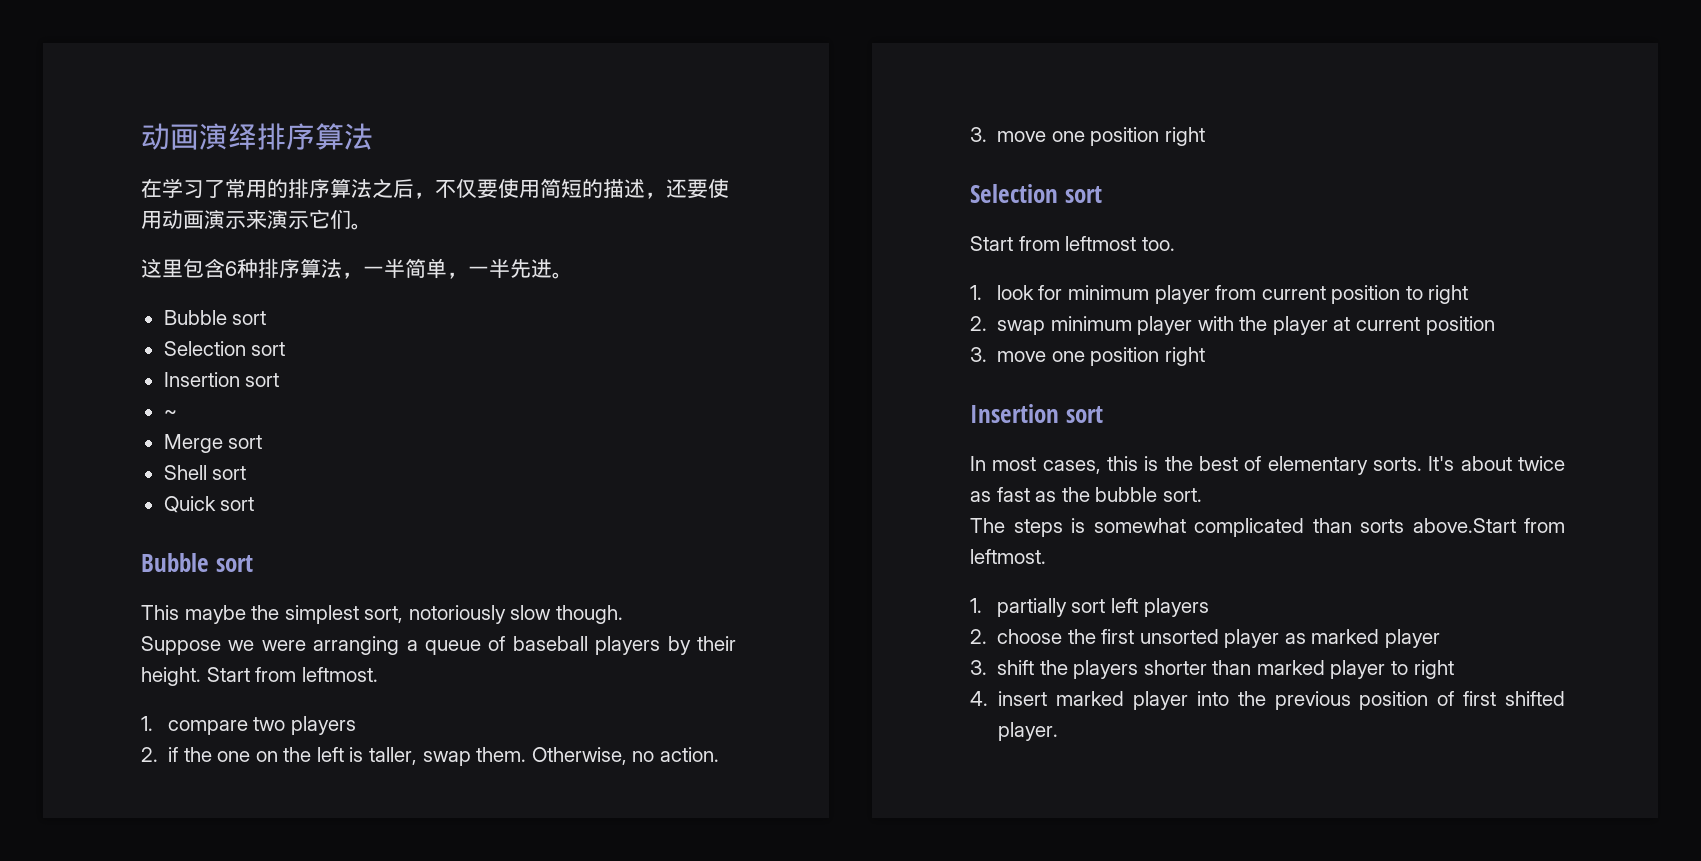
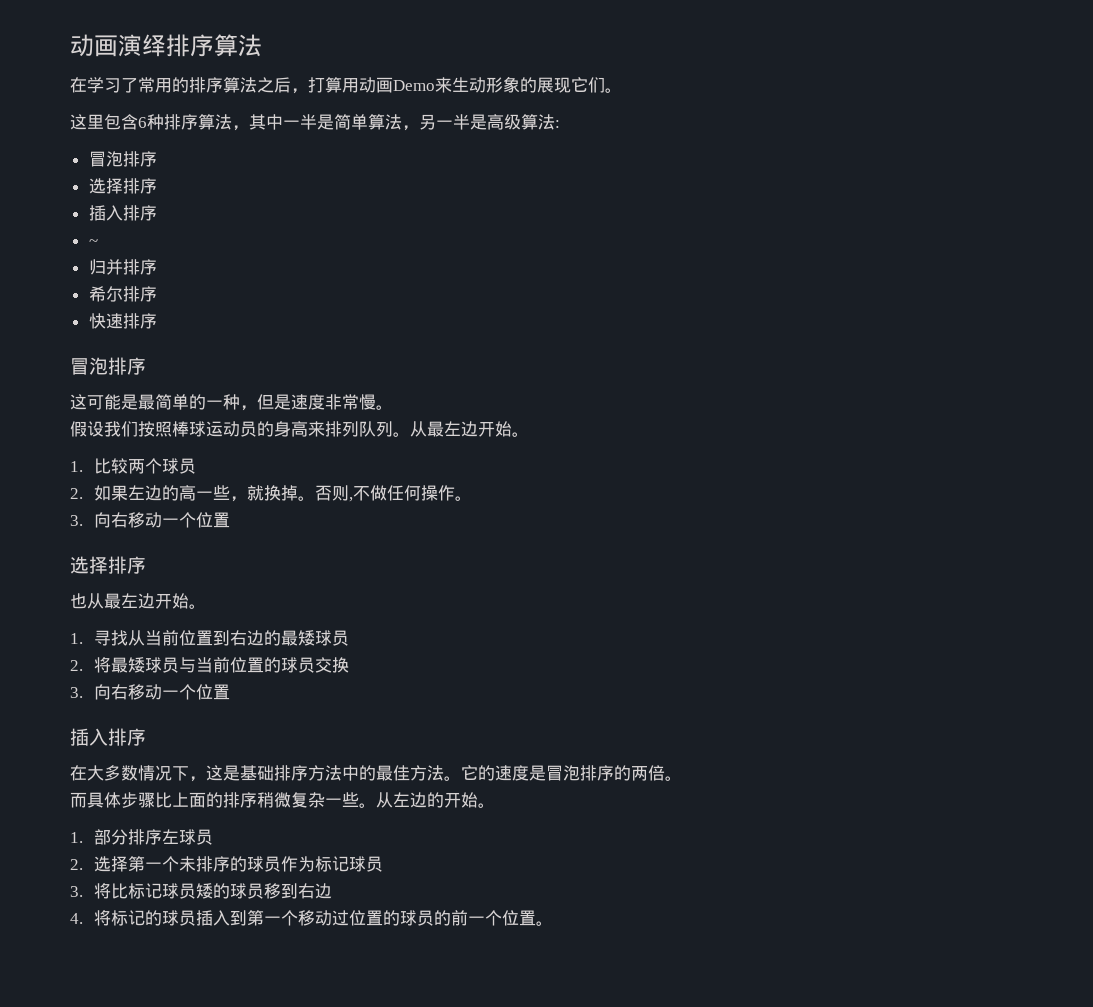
- 在学习了常用的排序算法之后，不仅要使用简短的描述，还要使用动画演示来演示它们。
+ 在学习了常用的排序算法之后，打算用动画Demo来生动形象的展现它们。
- 这里包含6种排序算法，一半简单，一半先进。
- Bubble sort
- Selection sort
- Insertion sort
+ 这里包含6种排序算法，其中一半是简单算法，另一半是高级算法:
+ 冒泡排序
+ 选择排序
+ 插入排序
  ~
- Merge sort
- Shell sort
- Quick sort
- Bubble sort
- This maybe the simplest sort, notoriously slow though.
- Suppose we were arranging a queue of baseball players by their height. Start from leftmost.
- 1. compare two players
- 2. if the one on the left is taller, swap them. Otherwise, no action.
- 3. move one position right
- Selection sort
- Start from leftmost too.
- 1. look for minimum player from current position to right
- 2. swap minimum player with the player at current position
- 3. move one position right
- Insertion sort
- In most cases, this is the best of elementary sorts. It's about twice as fast as the bubble sort.
- The steps is somewhat complicated than sorts above.Start from leftmost.
- 1. partially sort left players
- 2. choose the first unsorted player as marked player
- 3. shift the players shorter than marked player to right
- 4. insert marked player into the previous position of first shifted player.
+ 归并排序
+ 希尔排序
+ 快速排序
+ 冒泡排序
+ 这可能是最简单的一种，但是速度非常慢。
+ 假设我们按照棒球运动员的身高来排列队列。从最左边开始。
+ 1.比较两个球员
+ 2.如果左边的高一些，就换掉。否则,不做任何操作。
+ 3.向右移动一个位置
+ 选择排序
+ 也从最左边开始。
+ 1.寻找从当前位置到右边的最矮球员
+ 2.将最矮球员与当前位置的球员交换
+ 3.向右移动一个位置
+ 插入排序
+ 在大多数情况下，这是基础排序方法中的最佳方法。它的速度是冒泡排序的两倍。
+ 而具体步骤比上面的排序稍微复杂一些。从左边的开始。
+ 1.部分排序左球员
+ 2.选择第一个未排序的球员作为标记球员
+ 3.将比标记球员矮的球员移到右边
+ 4.将标记的球员插入到第一个移动过位置的球员的前一个位置。

